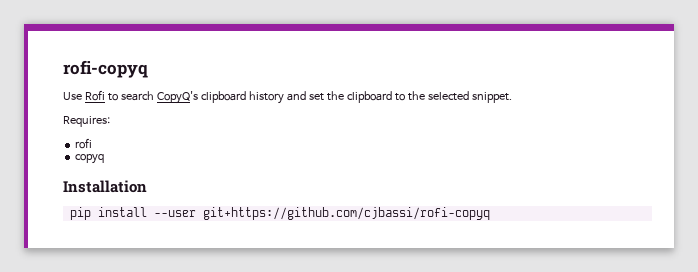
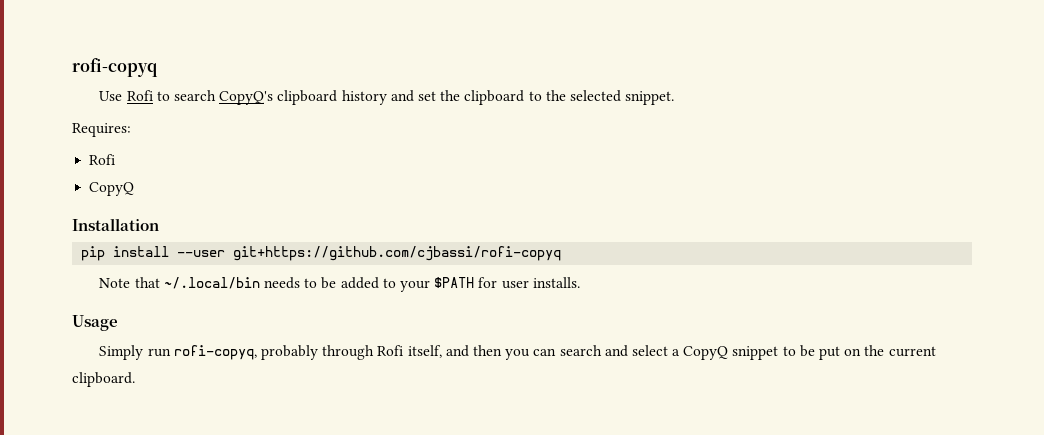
  Requires:
- rofi
- copyq
+ Rofi
+ CopyQ
+ Note that ~/.local/bin needs to be added to your $PATH for user installs.
+ Usage
+ Simply run rofi-copyq, probably through Rofi itself, and then you can search and select a CopyQ snippet to be put on the current clipboard.

